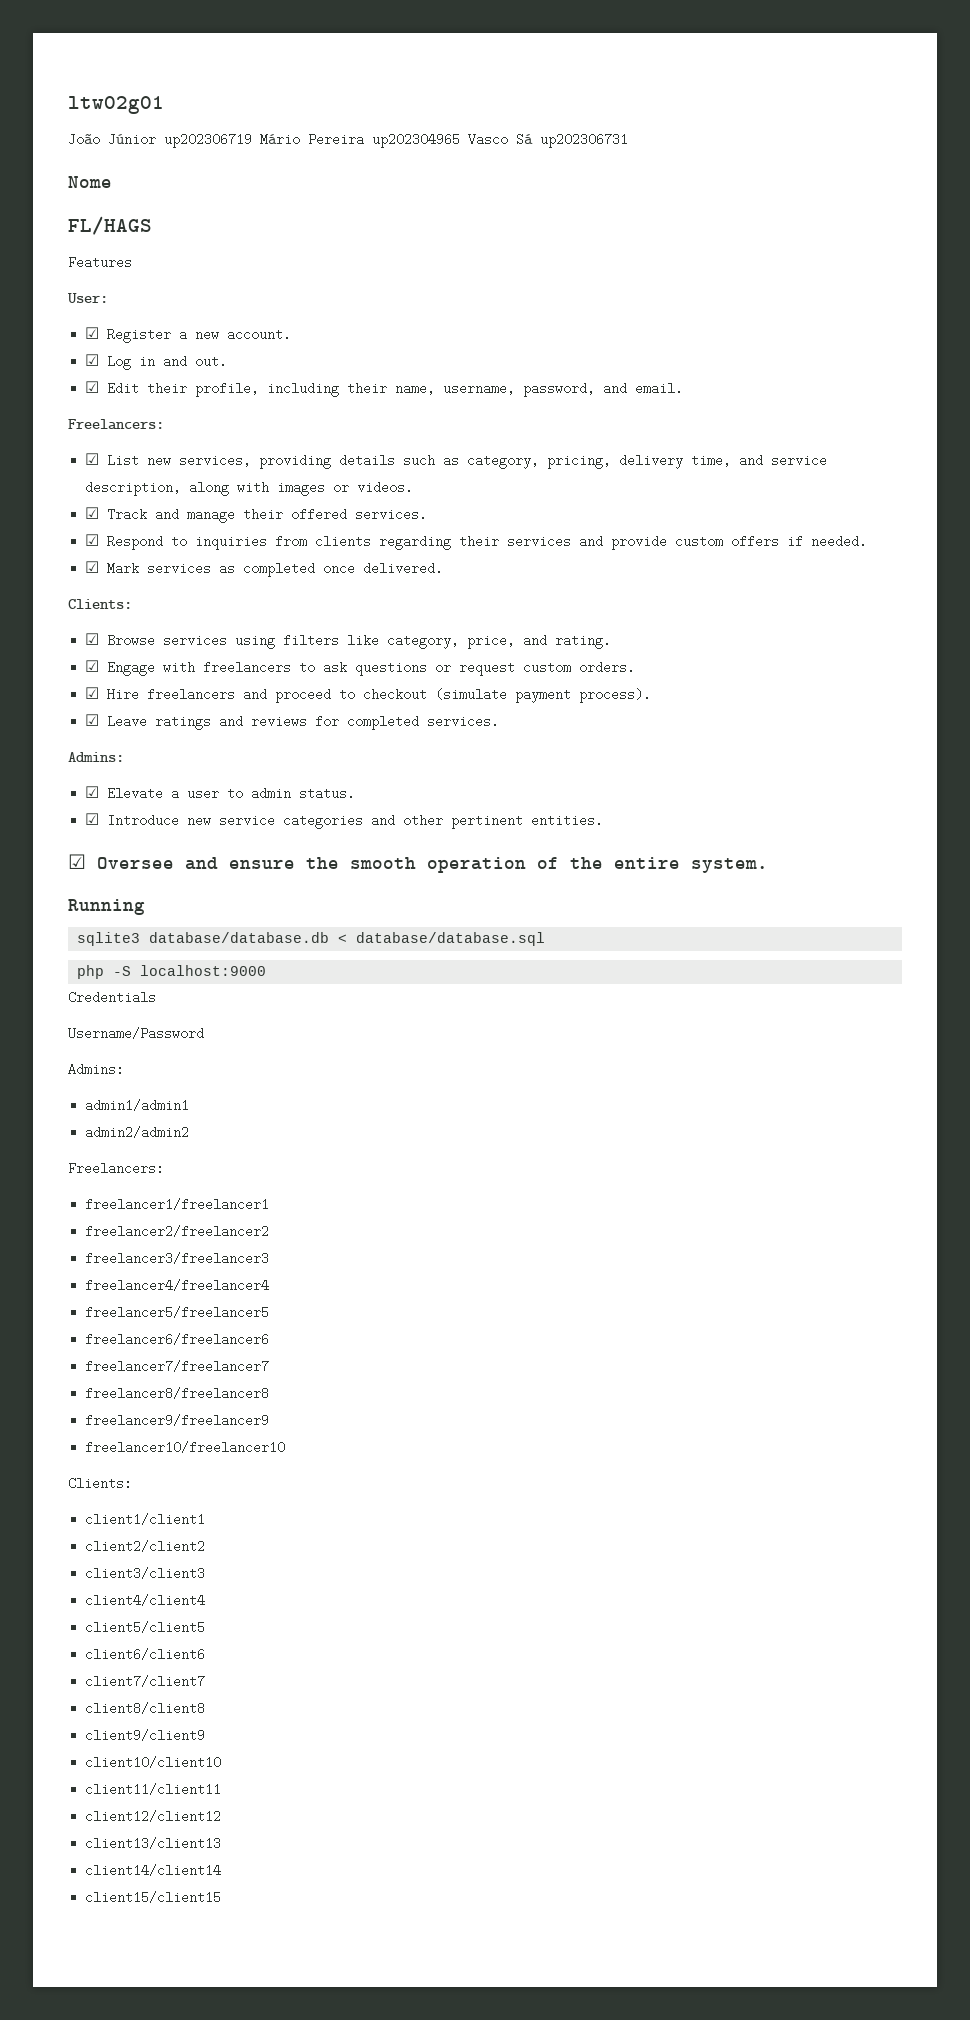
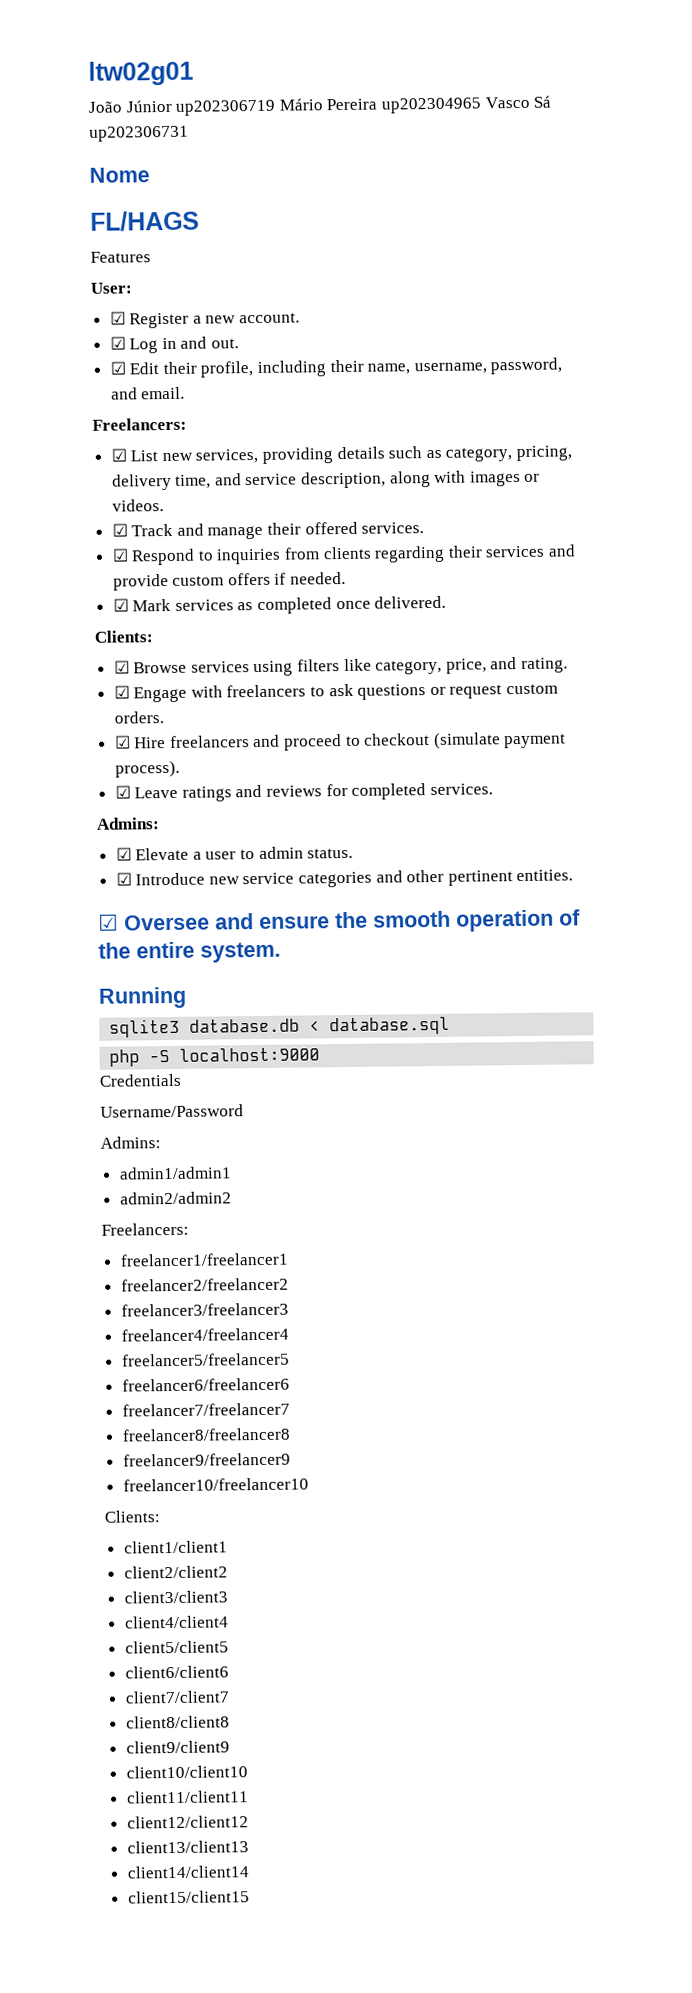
- sqlite3 database/database.db < database/database.sql
+ sqlite3 database.db < database.sql

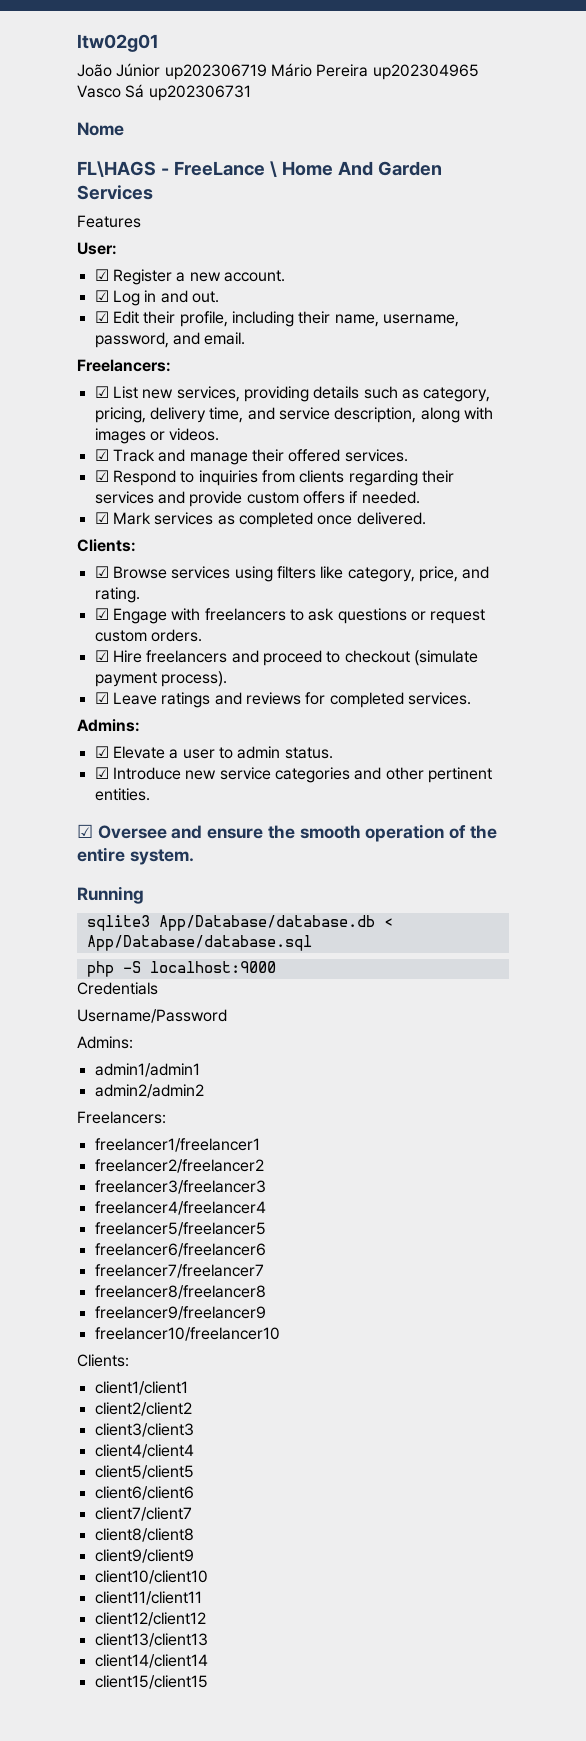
- FL/HAGS
+ FL\HAGS - FreeLance \ Home And Garden Services
- sqlite3 database.db < database.sql
+ sqlite3 App/Database/database.db < App/Database/database.sql

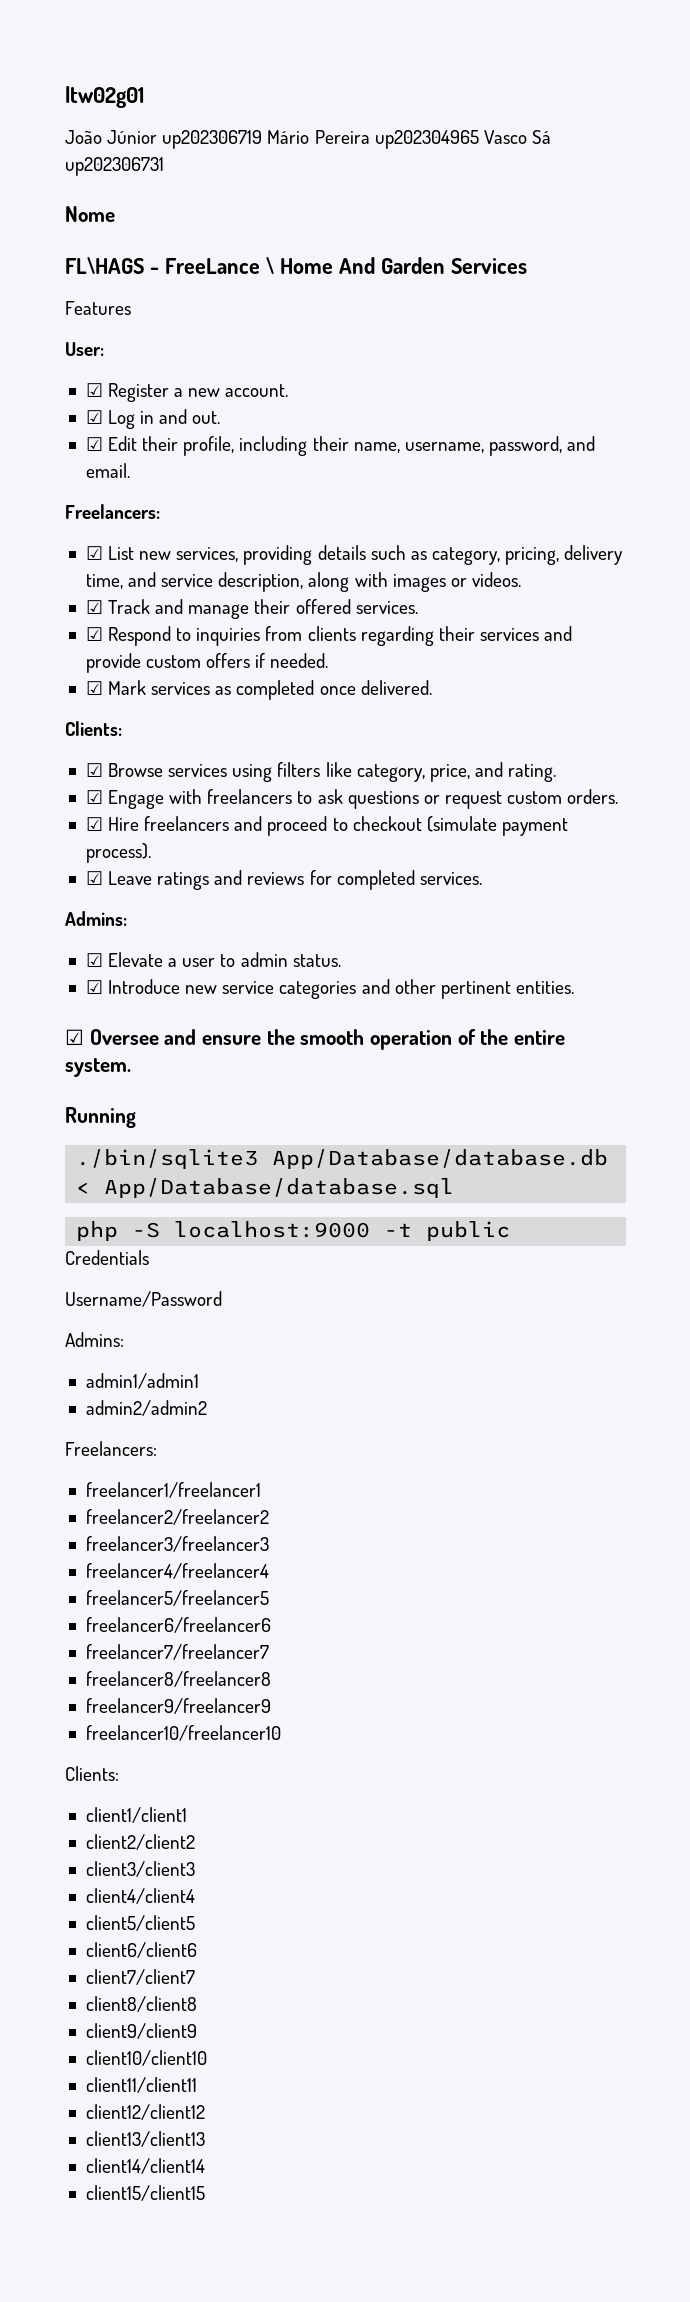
- sqlite3 App/Database/database.db < App/Database/database.sql
+ ./bin/sqlite3 App/Database/database.db < App/Database/database.sql
- php -S localhost:9000
+ php -S localhost:9000 -t public

